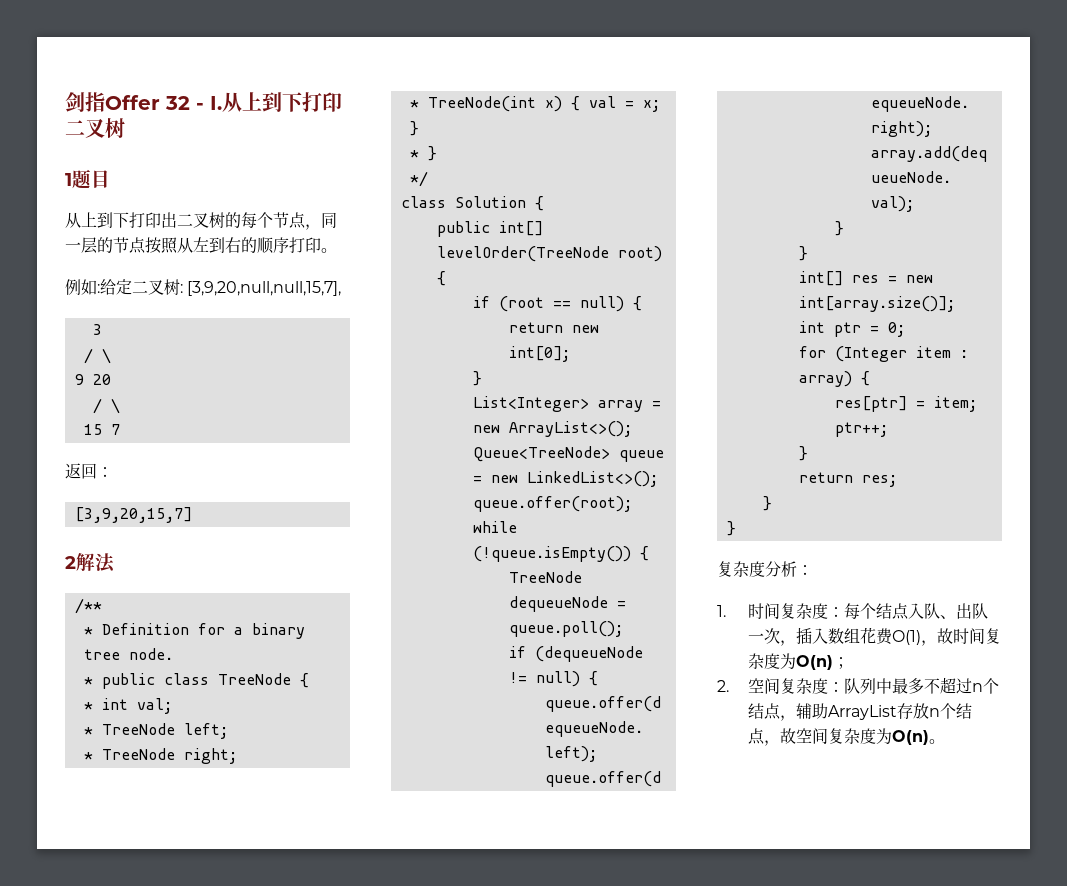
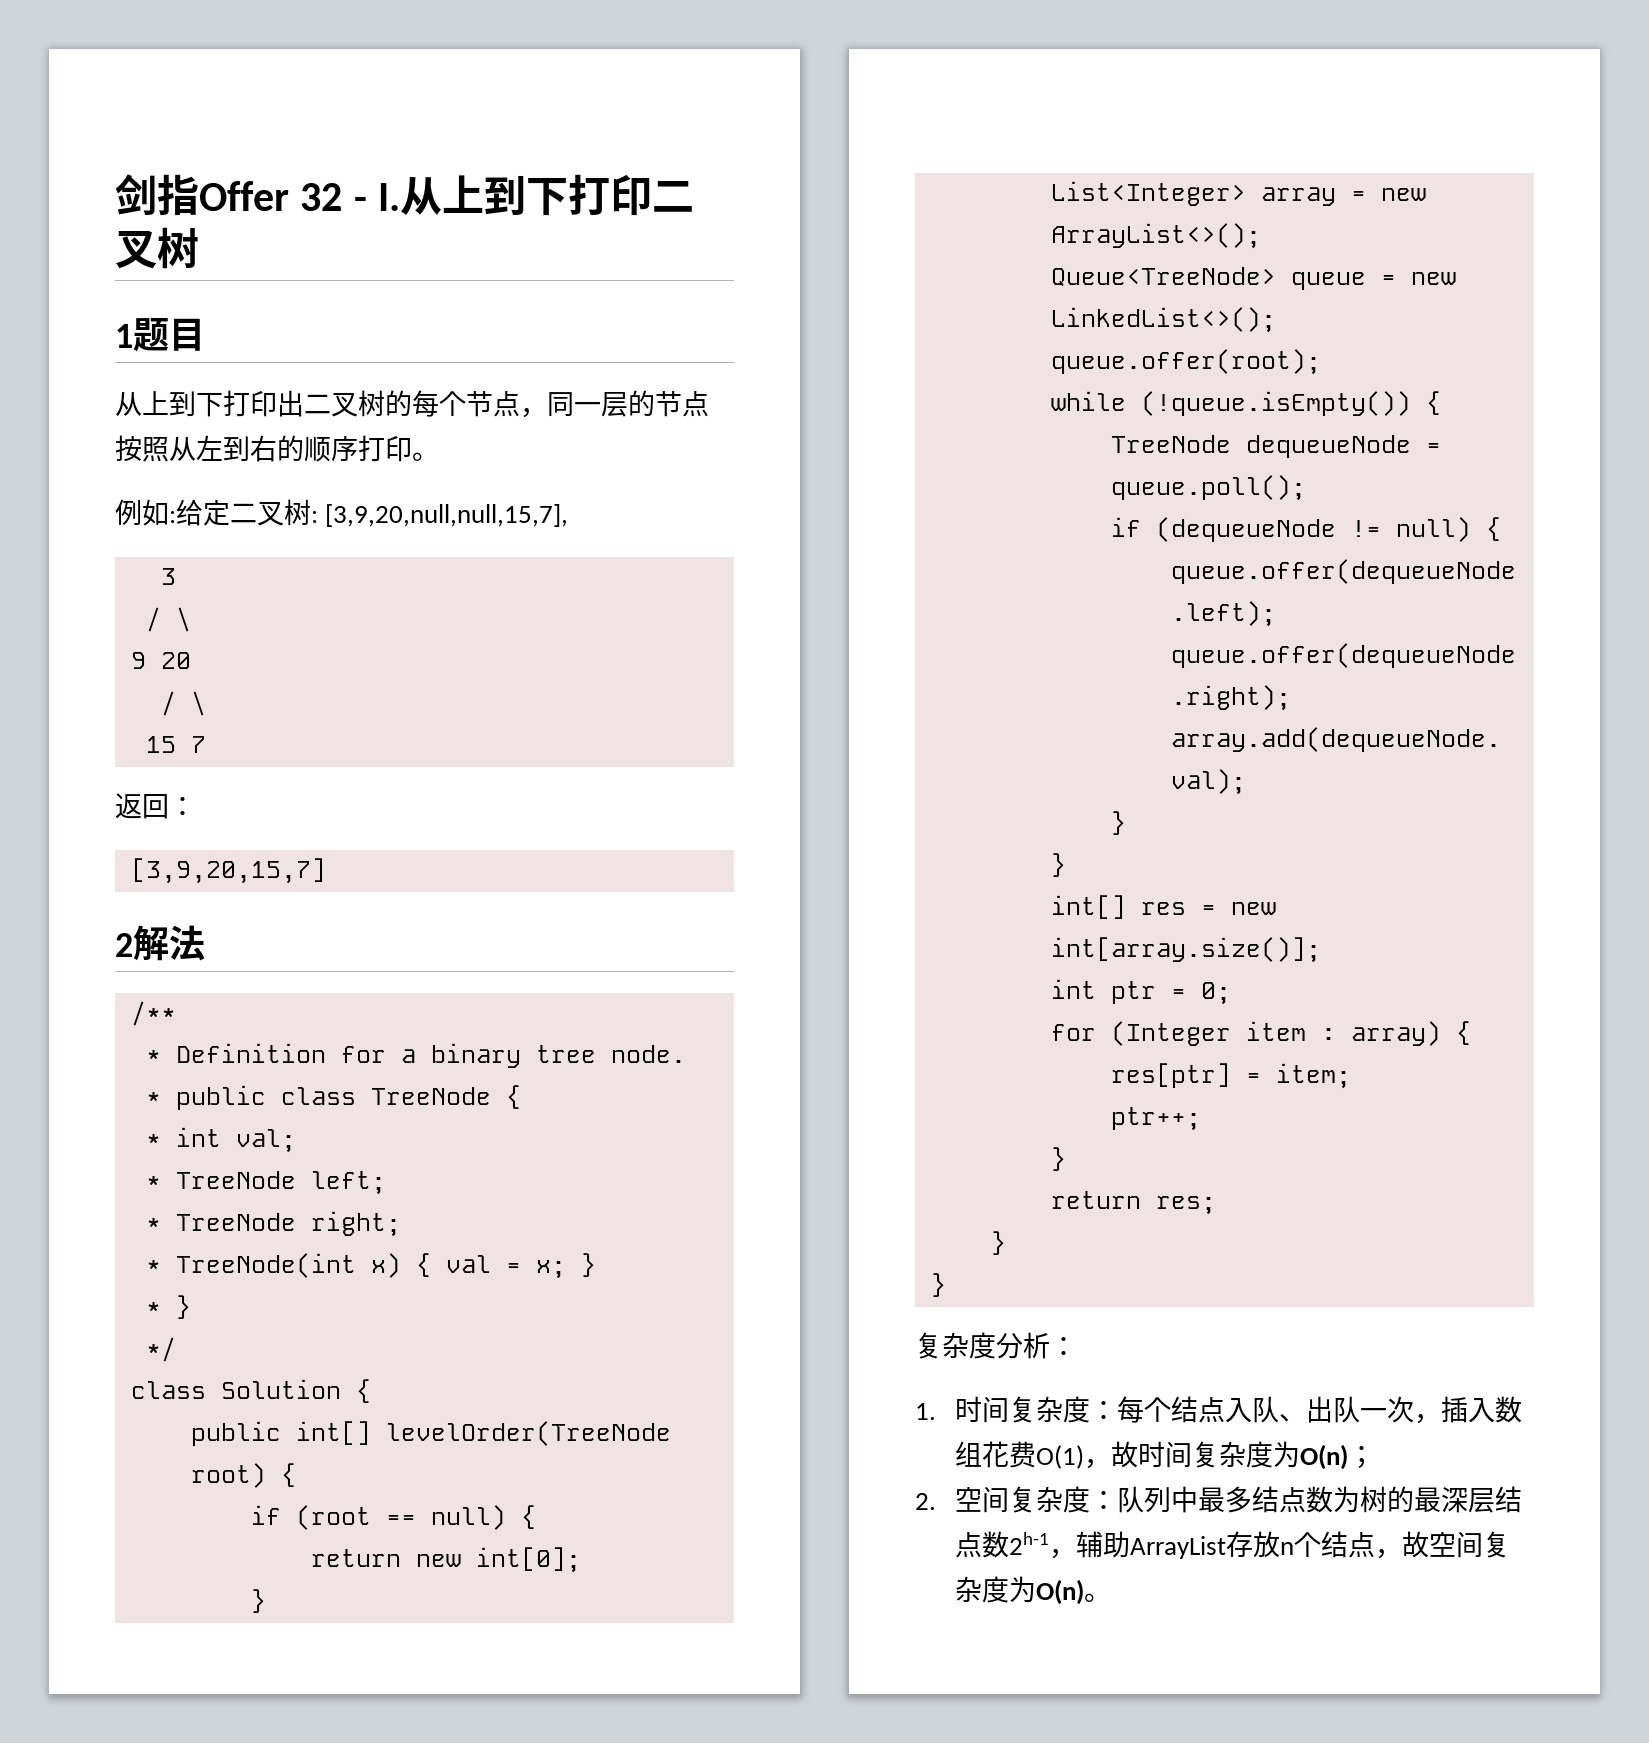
- 2.空间复杂度：队列中最多不超过n个结点，辅助ArrayList存放n个结点，故空间复杂度为O(n)。
+ 2.空间复杂度：队列中最多结点数为树的最深层结点数2h-1，辅助ArrayList存放n个结点，故空间复杂度为O(n)。

